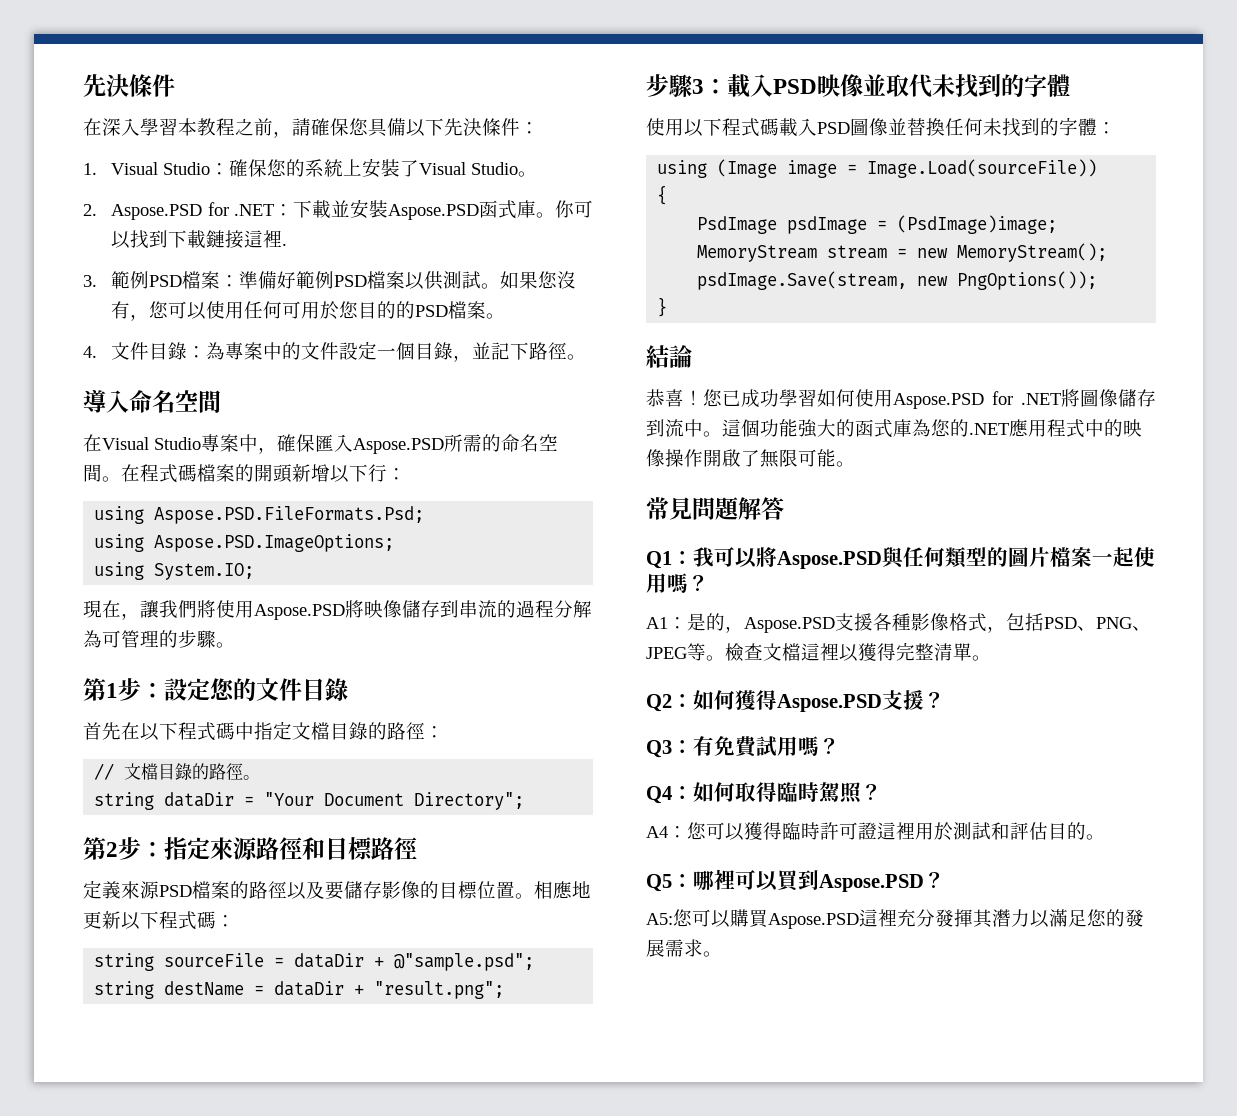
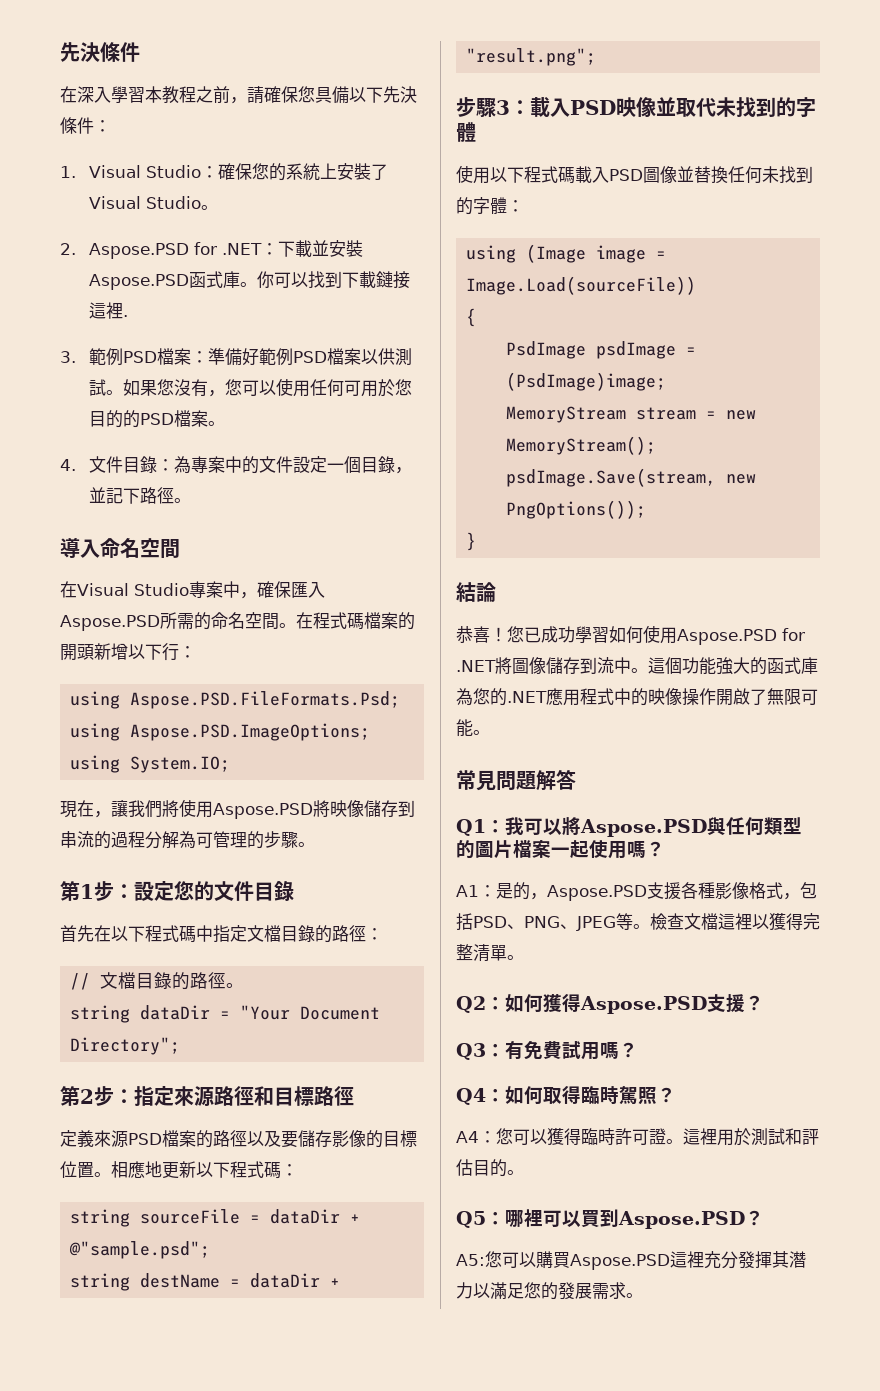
- A4：您可以獲得臨時許可證這裡用於測試和評估目的。
+ A4：您可以獲得臨時許可證。這裡用於測試和評估目的。

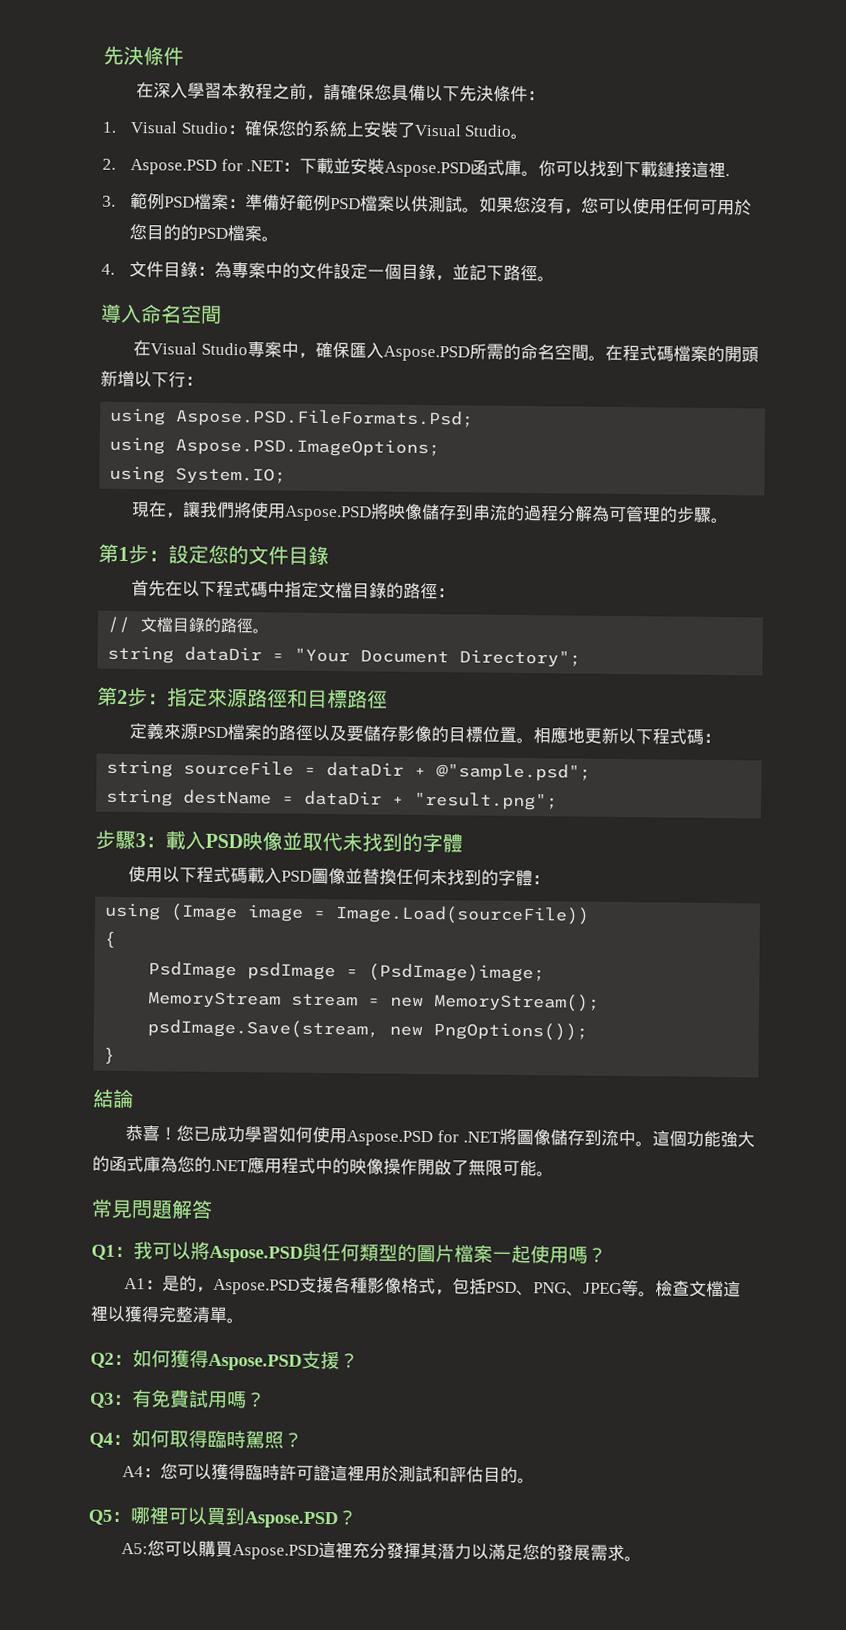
- A4：您可以獲得臨時許可證。這裡用於測試和評估目的。
+ A4：您可以獲得臨時許可證這裡用於測試和評估目的。

